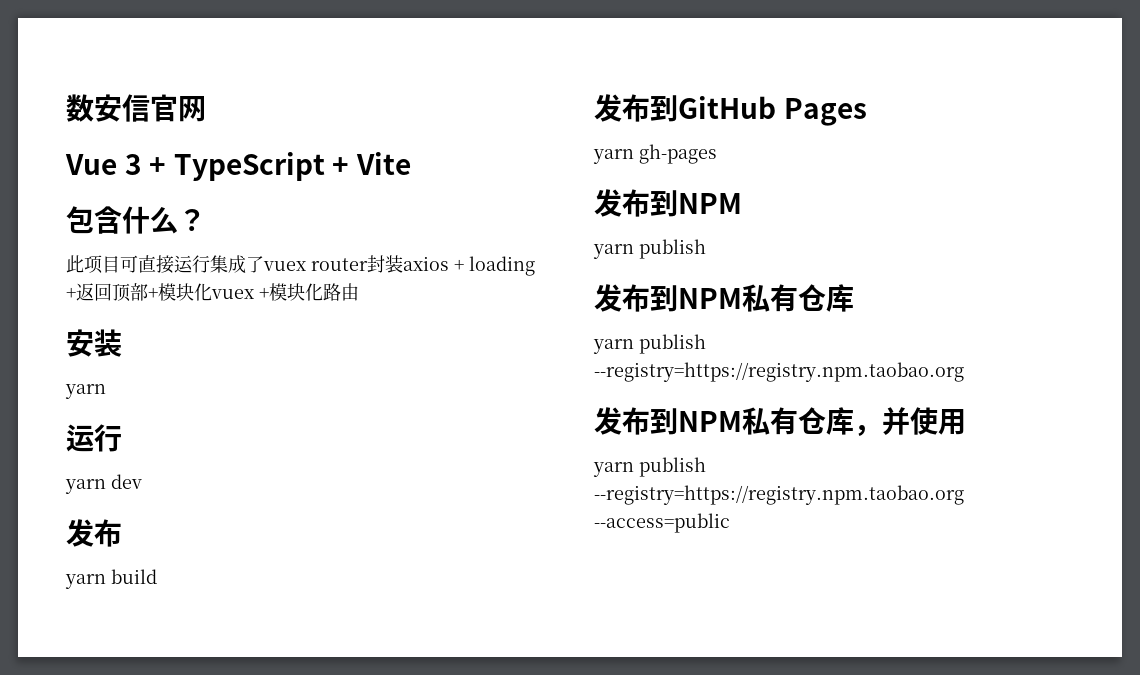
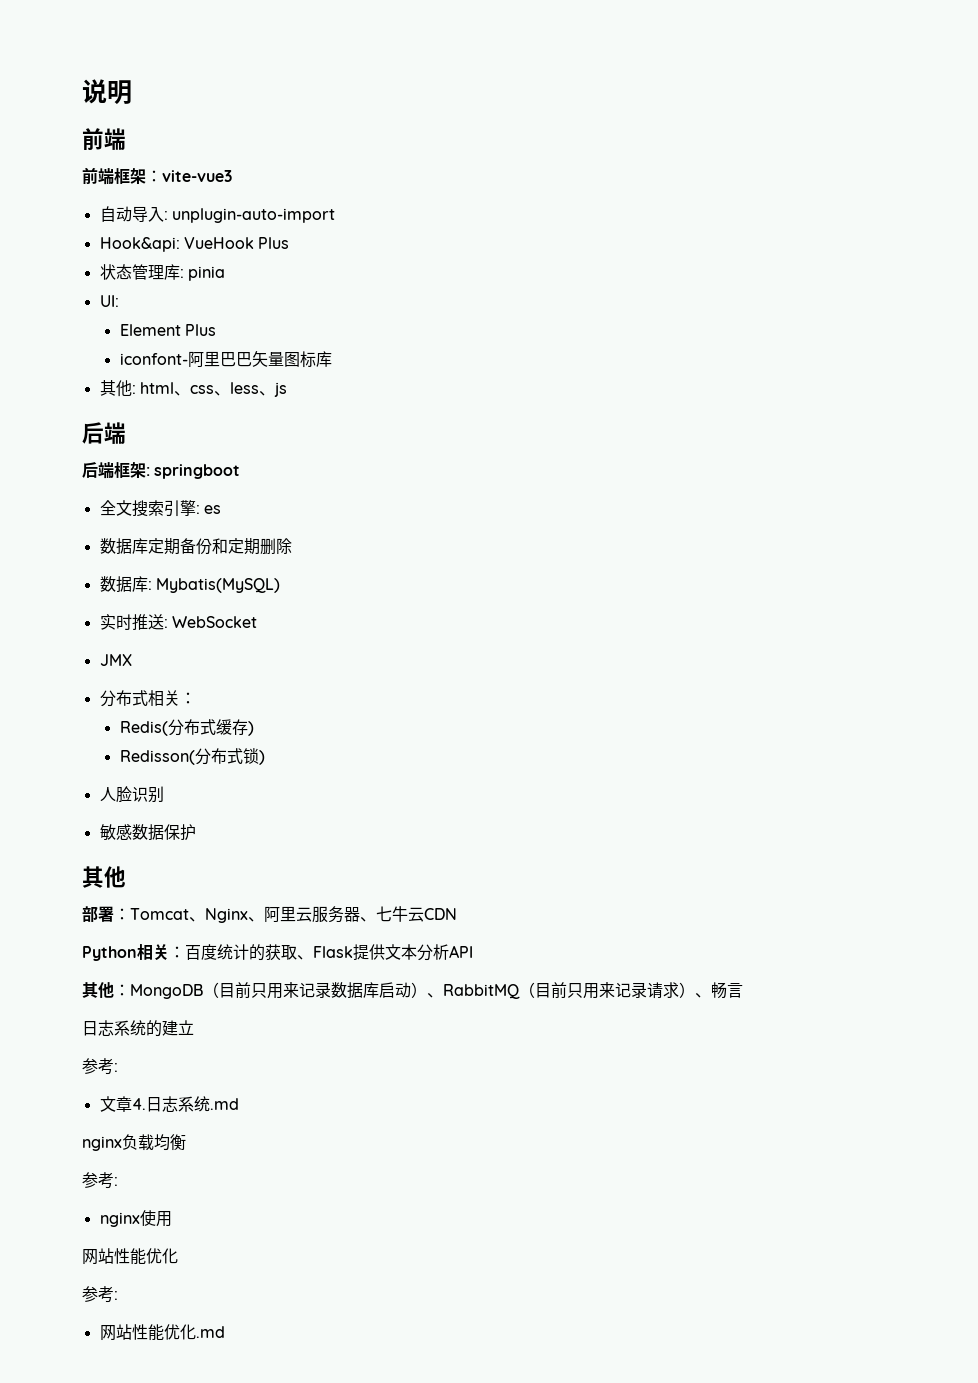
- 数安信官网
- Vue 3 + TypeScript + Vite
- 包含什么？
- 此项目可直接运行集成了vuex router封装axios + loading +返回顶部+模块化vuex +模块化路由
- 安装
- yarn
- 运行
- yarn dev
- 发布
- yarn build
- 发布到GitHub Pages
- yarn gh-pages
- 发布到NPM
- yarn publish
- 发布到NPM私有仓库
- yarn publish --registry=https://registry.npm.taobao.org
- 发布到NPM私有仓库，并使用
- yarn publish --registry=https://registry.npm.taobao.org --access=public
+ 说明
+ 前端
+ 前端框架：vite-vue3
+ 自动导入: unplugin-auto-import
+ Hook&api: VueHook Plus
+ 状态管理库: pinia
+ UI:
+ Element Plus
+ iconfont-阿里巴巴矢量图标库
+ 其他: html、css、less、js
+ 后端
+ 后端框架: springboot
+ 全文搜索引擎: es
+ 数据库定期备份和定期删除
+ 数据库: Mybatis(MySQL)
+ 实时推送: WebSocket
+ JMX
+ 分布式相关：
+ Redis(分布式缓存)
+ Redisson(分布式锁)
+ 人脸识别
+ 敏感数据保护
+ 其他
+ 部署：Tomcat、Nginx、阿里云服务器、七牛云CDN
+ Python相关：百度统计的获取、Flask提供文本分析API
+ 其他：MongoDB（目前只用来记录数据库启动）、RabbitMQ（目前只用来记录请求）、畅言
+ 日志系统的建立
+ 参考:
+ 文章4.日志系统.md
+ nginx负载均衡
+ 参考:
+ nginx使用
+ 网站性能优化
+ 参考:
+ 网站性能优化.md

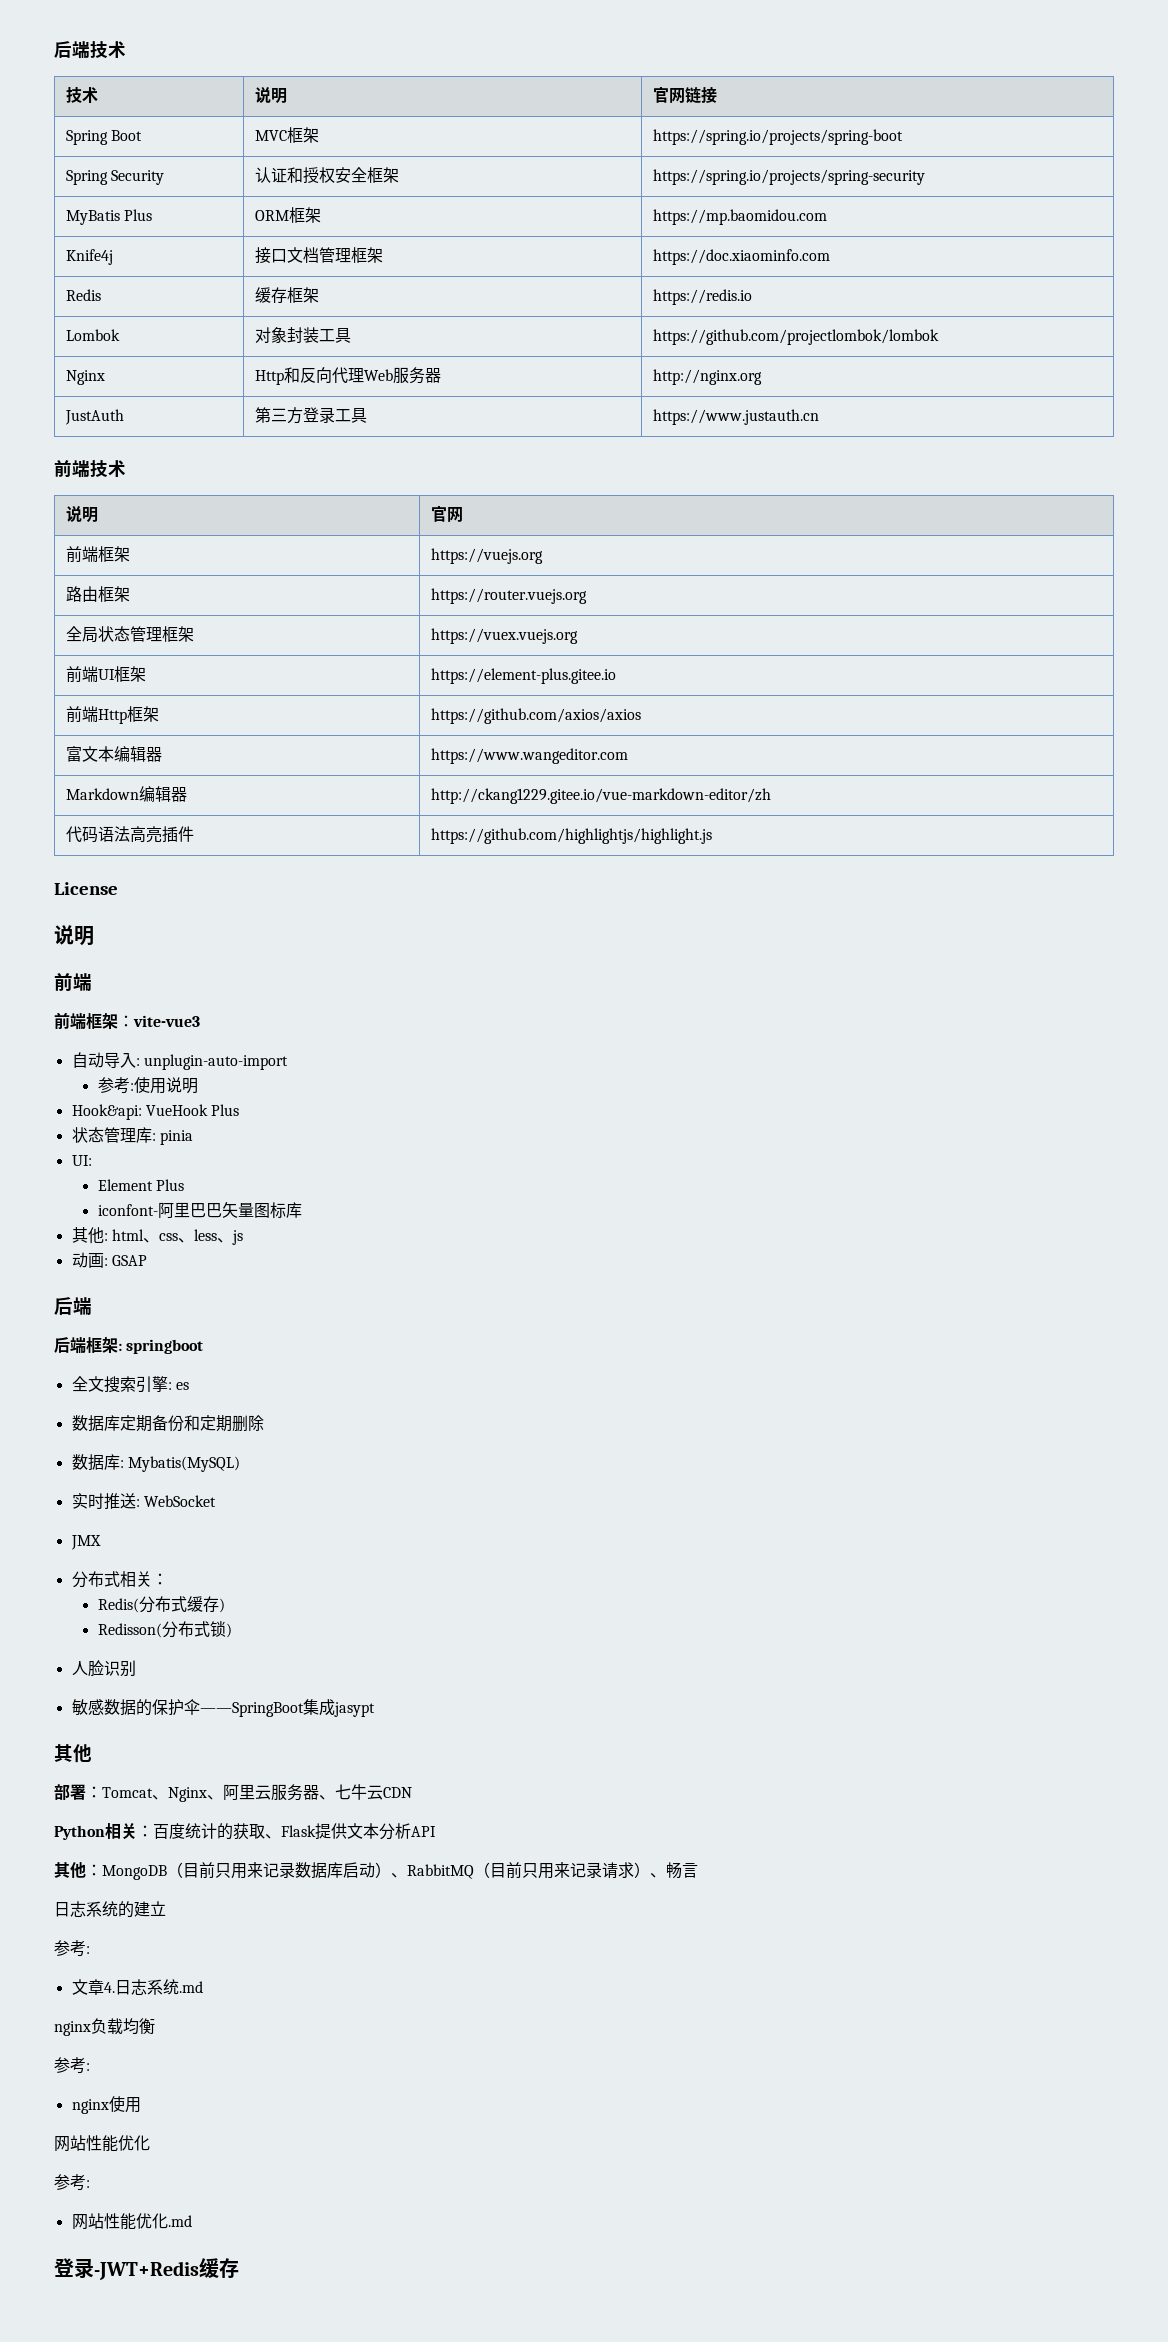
+ 后端技术
+ 技术 | 说明 | 官网链接
+ Spring Boot | MVC框架 | https://spring.io/projects/spring-boot
+ Spring Security | 认证和授权安全框架 | https://spring.io/projects/spring-security
+ MyBatis Plus | ORM框架 | https://mp.baomidou.com
+ Knife4j | 接口文档管理框架 | https://doc.xiaominfo.com
+ Redis | 缓存框架 | https://redis.io
+ Lombok | 对象封装工具 | https://github.com/projectlombok/lombok
+ Nginx | Http和反向代理Web服务器 | http://nginx.org
+ JustAuth | 第三方登录工具 | https://www.justauth.cn
+ 前端技术
+ 说明 | 官网
+ 前端框架 | https://vuejs.org
+ 路由框架 | https://router.vuejs.org
+ 全局状态管理框架 | https://vuex.vuejs.org
+ 前端UI框架 | https://element-plus.gitee.io
+ 前端Http框架 | https://github.com/axios/axios
+ 富文本编辑器 | https://www.wangeditor.com
+ Markdown编辑器 | http://ckang1229.gitee.io/vue-markdown-editor/zh
+ 代码语法高亮插件 | https://github.com/highlightjs/highlight.js
+ License
+ 参考:使用说明
+ 动画: GSAP
- 敏感数据保护
+ 敏感数据的保护伞——SpringBoot集成jasypt
+ 登录-JWT+Redis缓存

